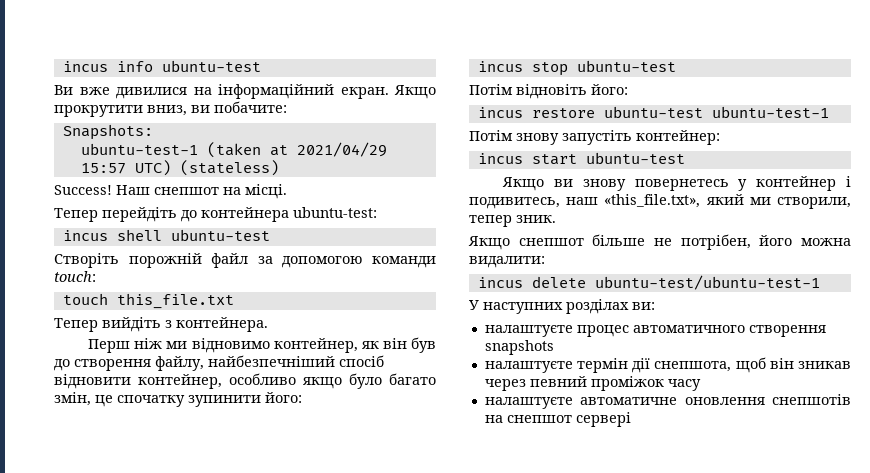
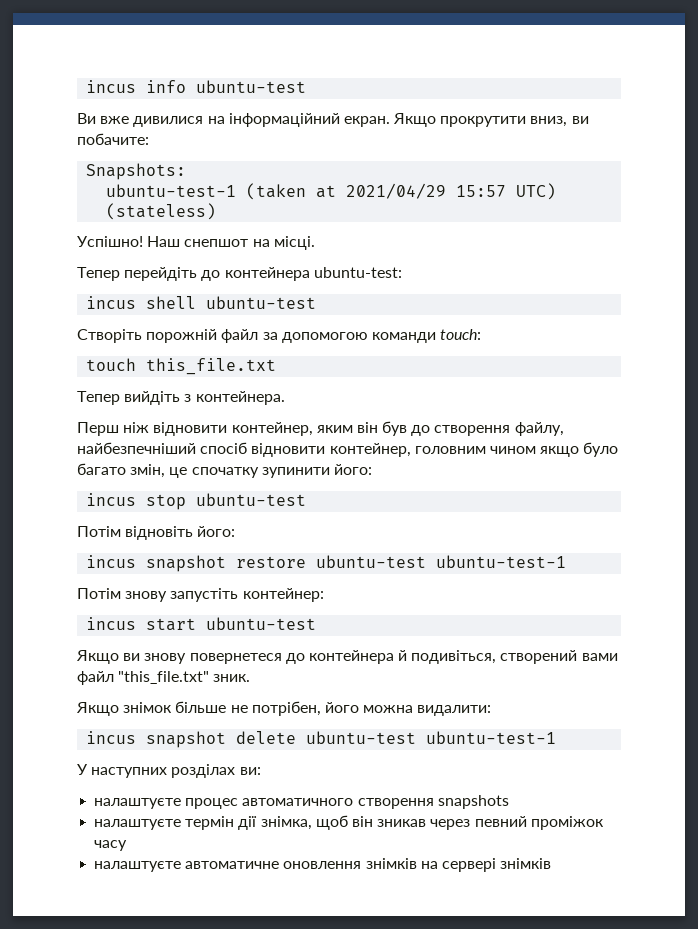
- Success!
+ Успішно!
- Перш ніж ми відновимо контейнер, як він був до створення файлу, найбезпечніший спосіб відновити контейнер, особливо якщо було багато змін, це спочатку зупинити його:
+ Перш ніж відновити контейнер, яким він був до створення файлу, найбезпечніший спосіб відновити контейнер, головним чином якщо було багато змін, це спочатку зупинити його:
- incus restore ubuntu-test ubuntu-test-1
+ incus snapshot restore ubuntu-test ubuntu-test-1
- Якщо ви знову повернетесь у контейнер і подивитесь, наш «this_file.txt», який ми створили, тепер зник.
+ Якщо ви знову повернетеся до контейнера й подивіться, створений вами файл "this_file.txt" зник.
- Якщо снепшот більше не потрібен, його можна видалити:
+ Якщо знімок більше не потрібен, його можна видалити:
- incus delete ubuntu-test/ubuntu-test-1
+ incus snapshot delete ubuntu-test ubuntu-test-1
- налаштуєте термін дії снепшота, щоб він зникав через певний проміжок часу
+ налаштуєте термін дії знімка, щоб він зникав через певний проміжок часу
- налаштуєте автоматичне оновлення снепшотів на снепшот сервері
+ налаштуєте автоматичне оновлення знімків на сервері знімків

